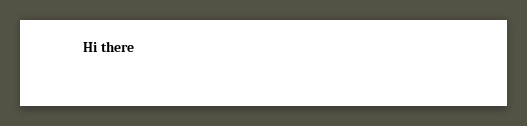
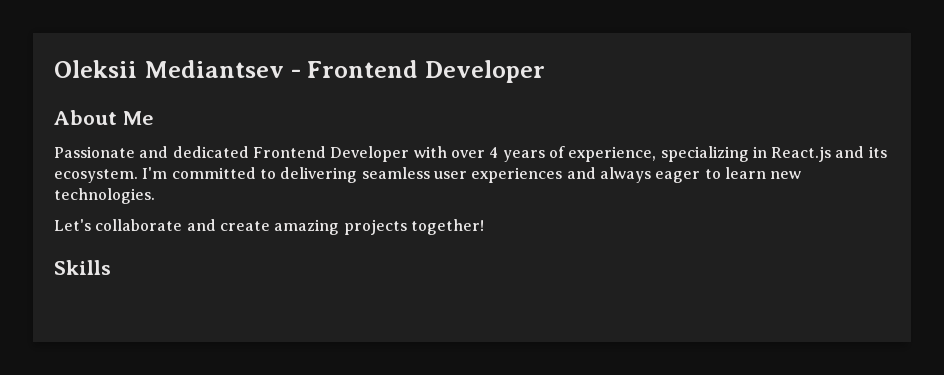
- Hi there
+ Oleksii Mediantsev - Frontend Developer
+ About Me
+ Passionate and dedicated Frontend Developer with over 4 years of experience, specializing in React.js and its ecosystem. I'm committed to delivering seamless user experiences and always eager to learn new technologies.
+ Let's collaborate and create amazing projects together!
+ Skills

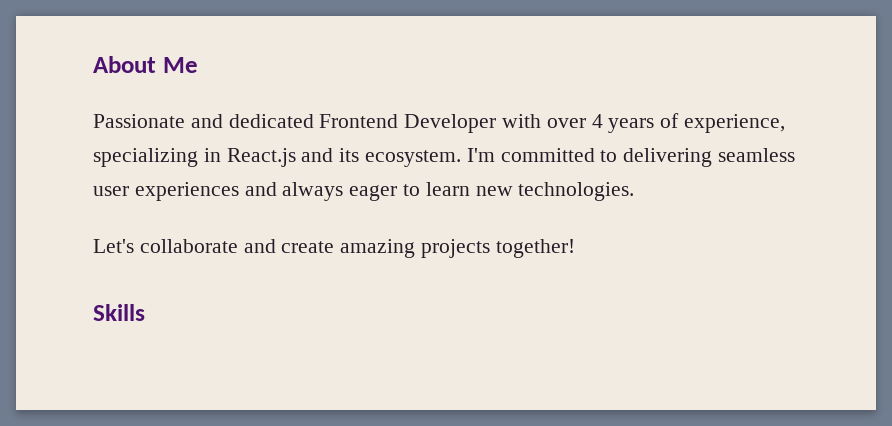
- Oleksii Mediantsev - Frontend Developer

